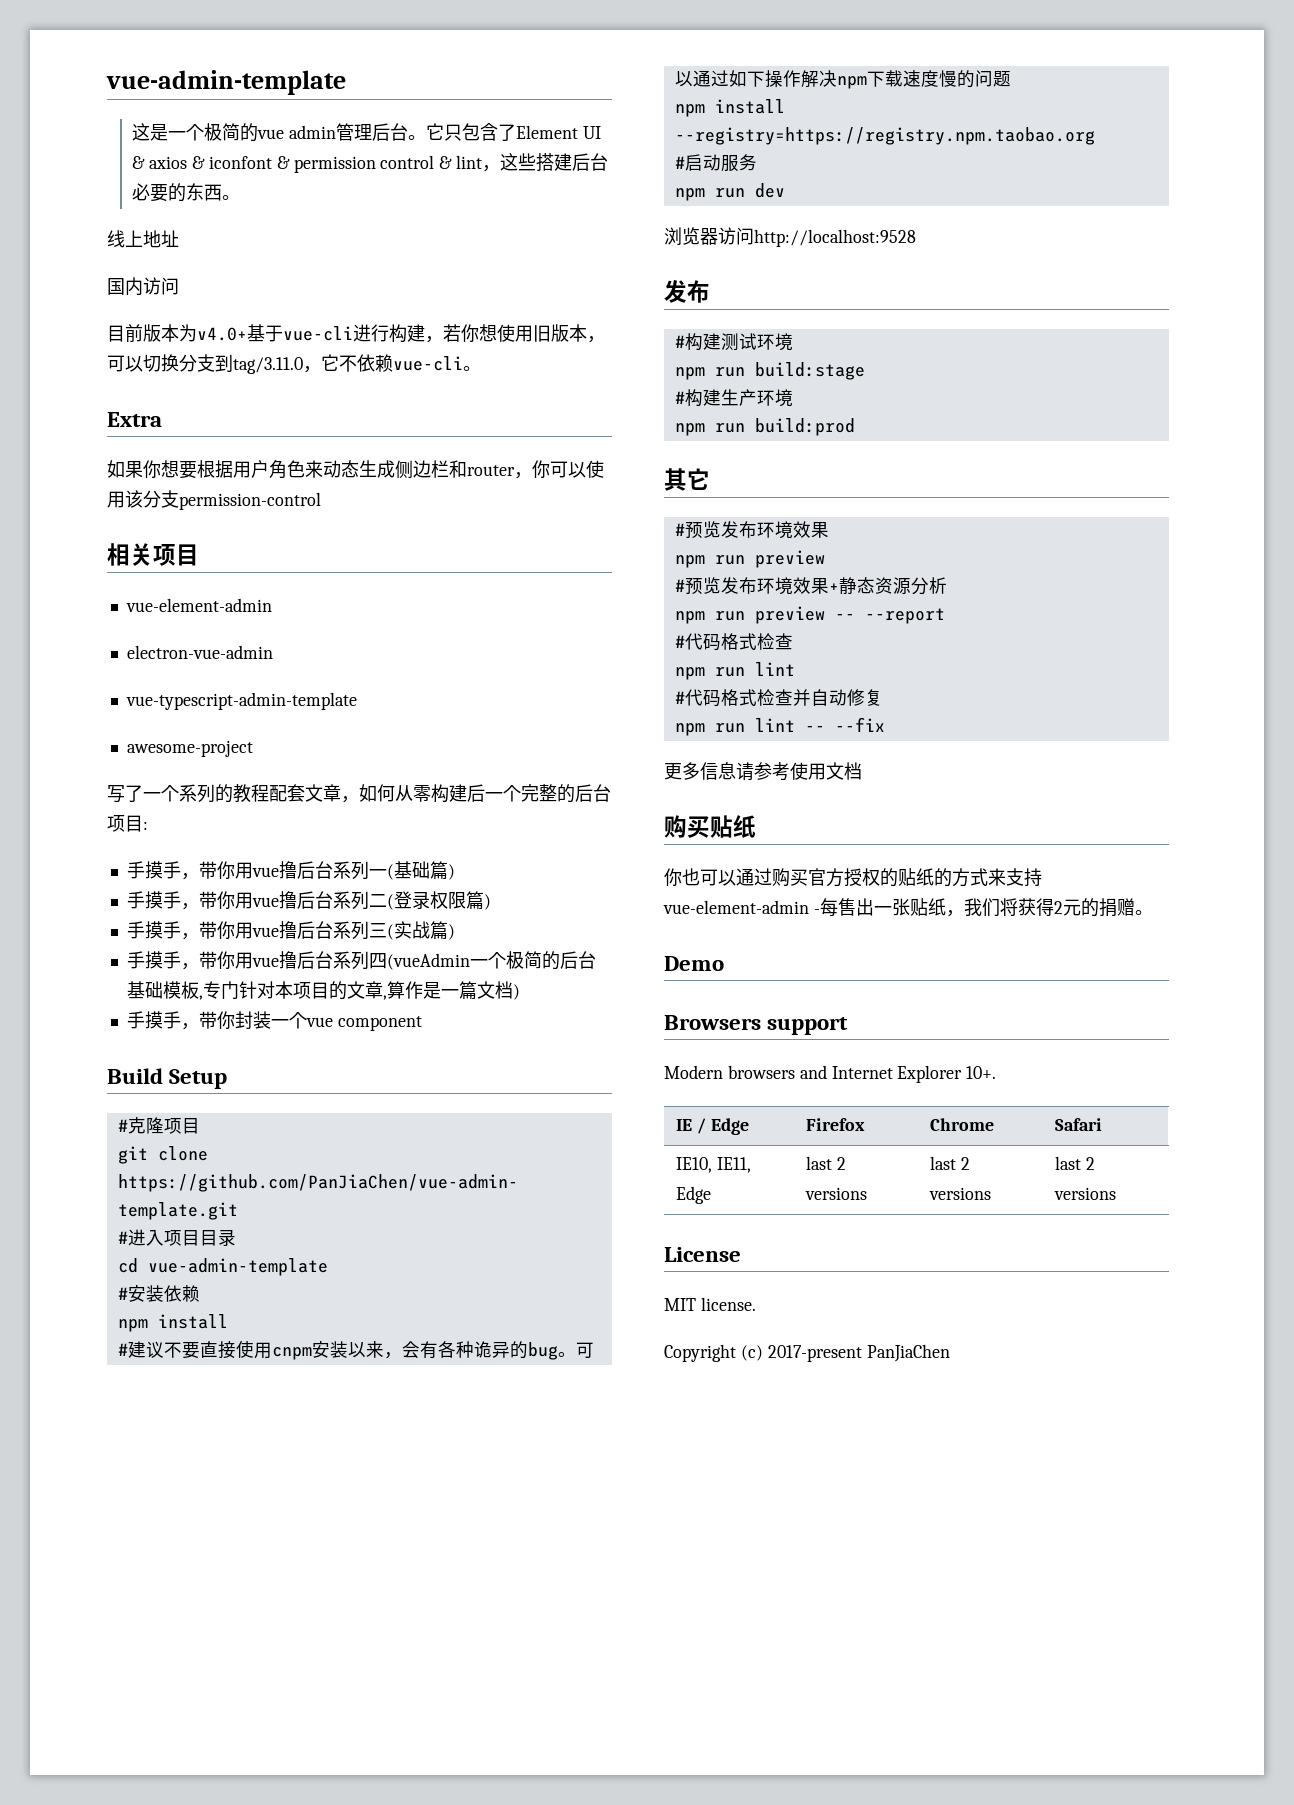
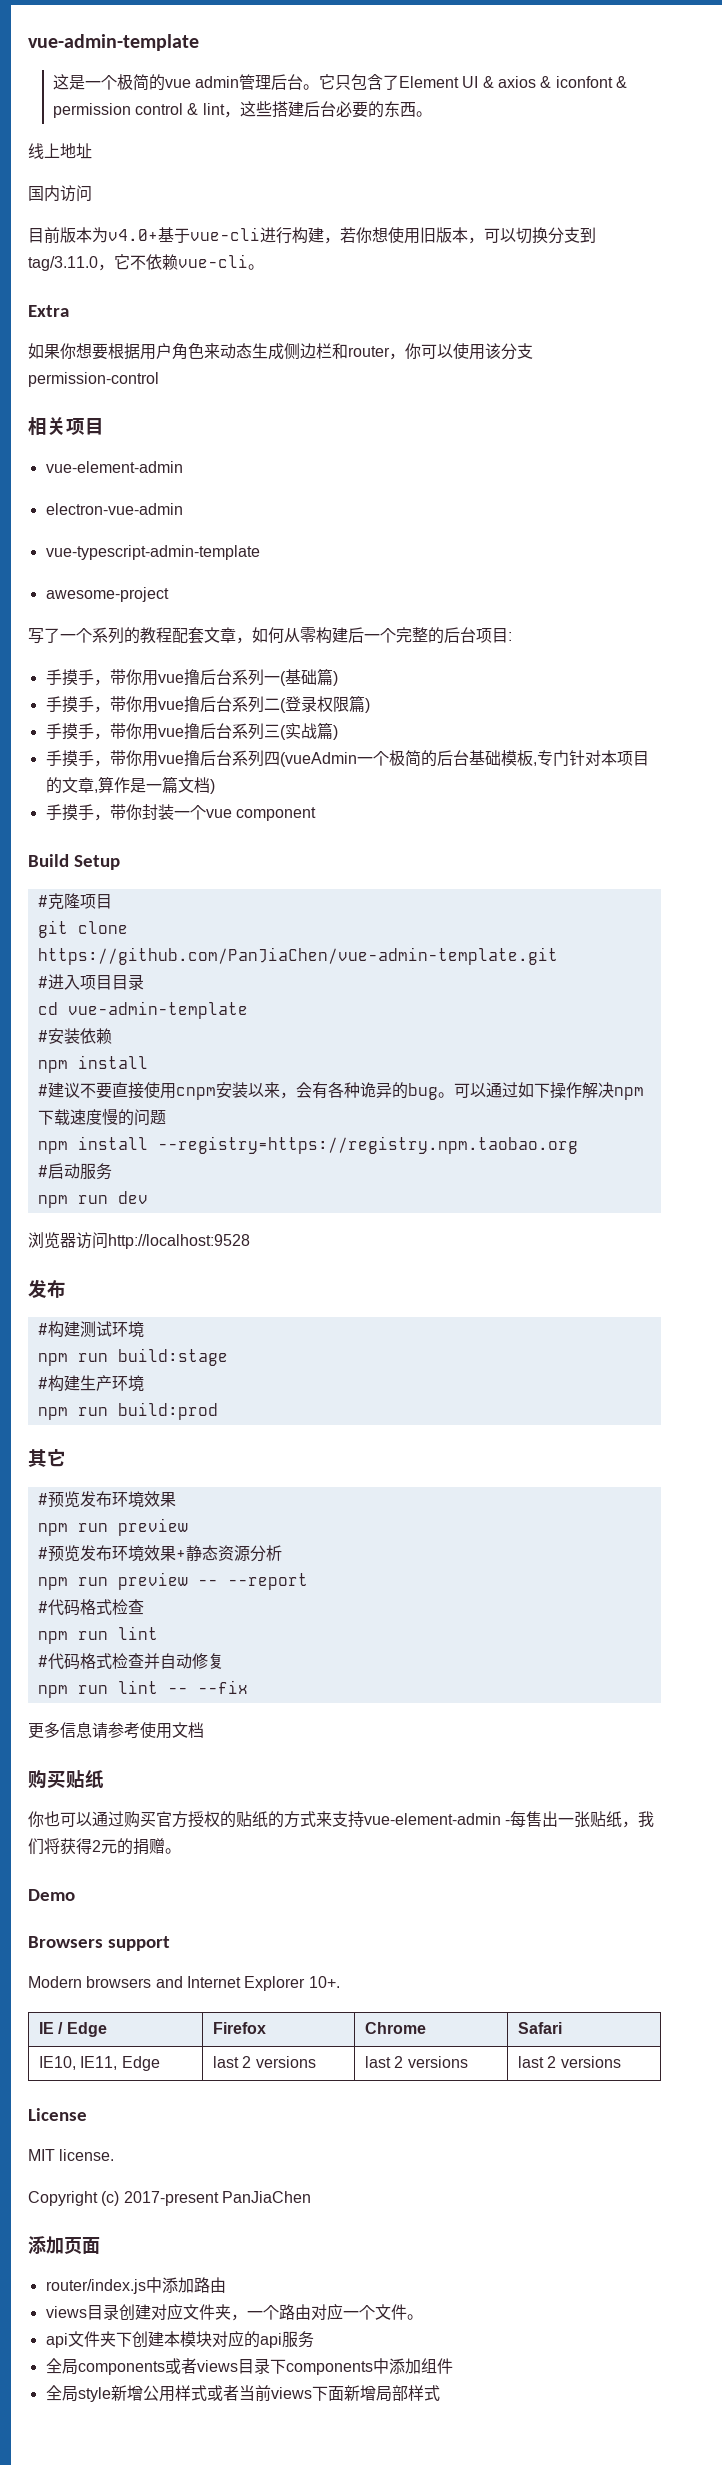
+ 添加页面
+ router/index.js中添加路由
+ views目录创建对应文件夹，一个路由对应一个文件。
+ api文件夹下创建本模块对应的api服务
+ 全局components或者views目录下components中添加组件
+ 全局style新增公用样式或者当前views下面新增局部样式

